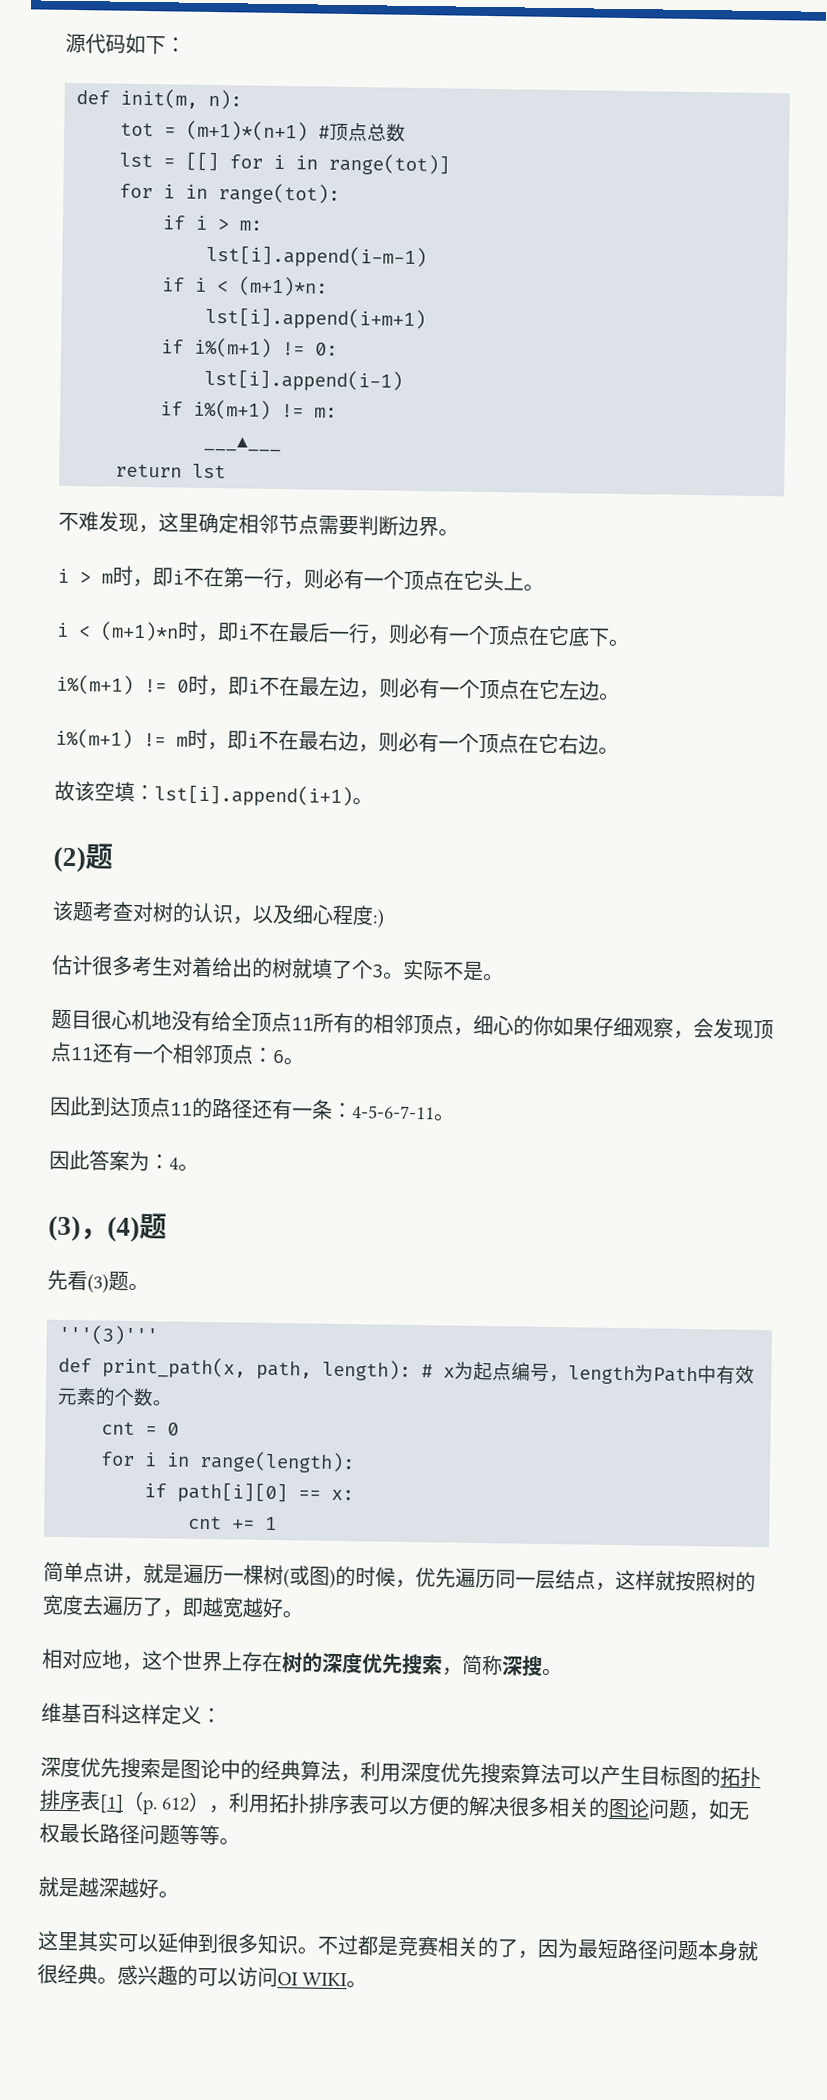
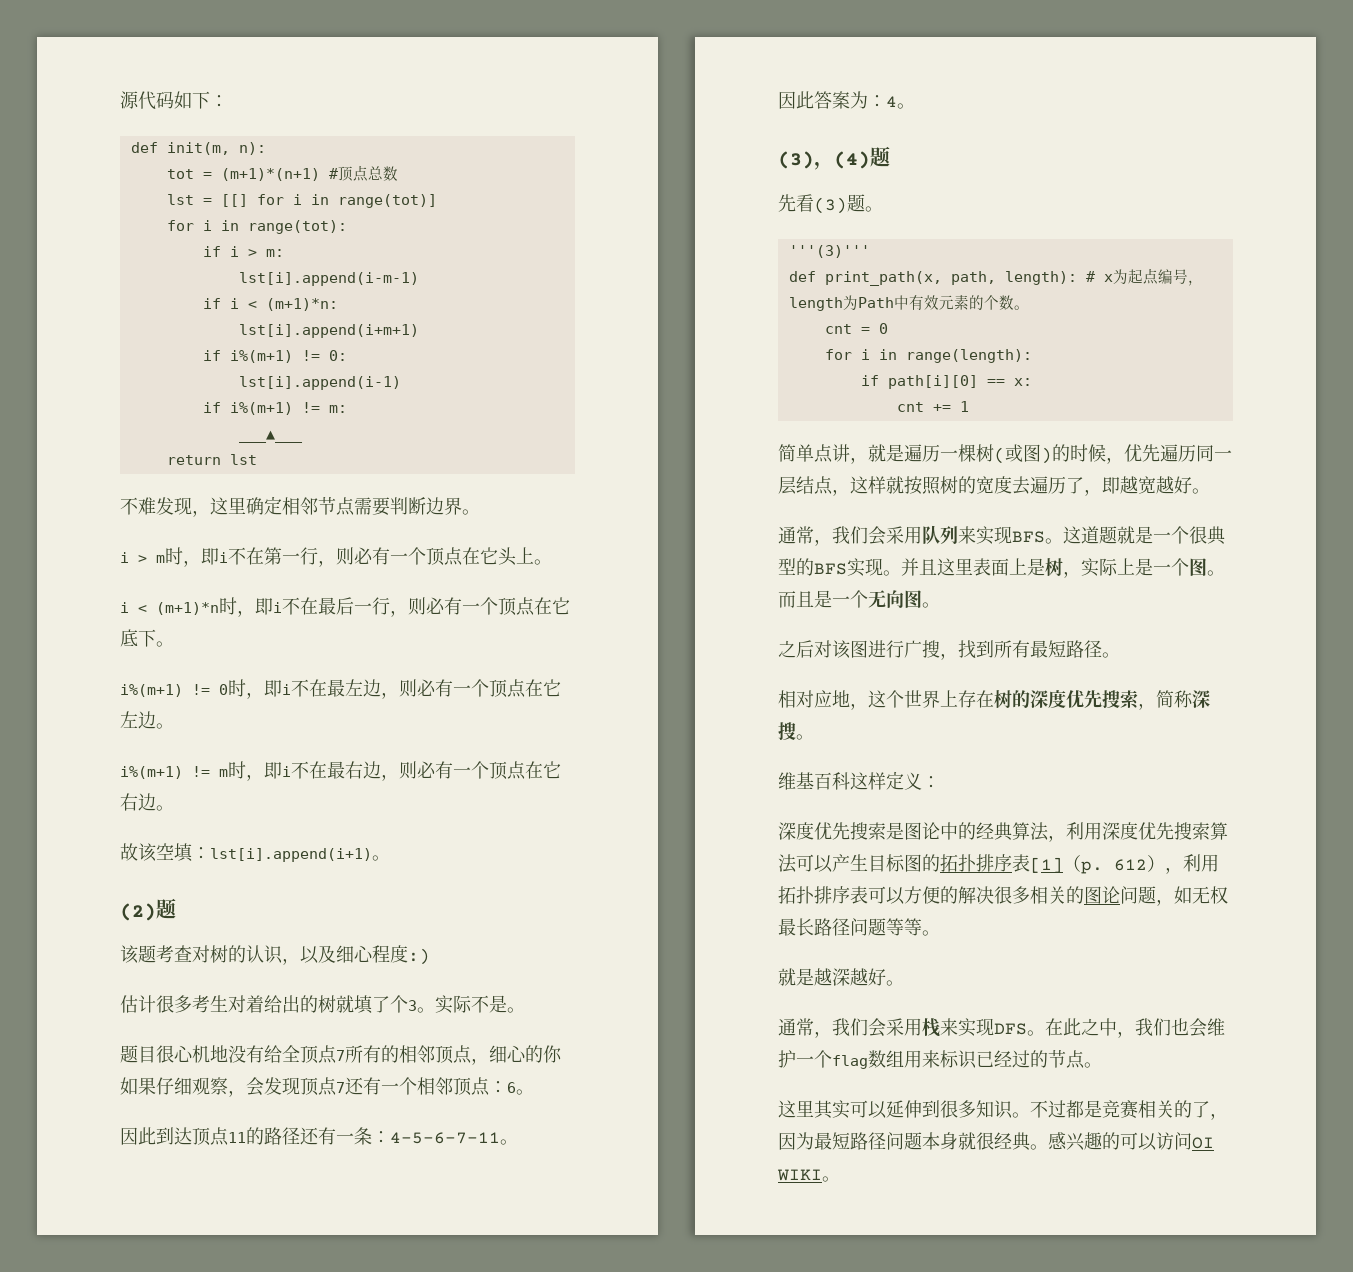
- 题目很心机地没有给全顶点11所有的相邻顶点，细心的你如果仔细观察，会发现顶点11还有一个相邻顶点：6。
+ 题目很心机地没有给全顶点7所有的相邻顶点，细心的你如果仔细观察，会发现顶点7还有一个相邻顶点：6。
+ 通常，我们会采用队列来实现BFS。这道题就是一个很典型的BFS实现。并且这里表面上是树，实际上是一个图。而且是一个无向图。
+ 之后对该图进行广搜，找到所有最短路径。
+ 通常，我们会采用栈来实现DFS。在此之中，我们也会维护一个flag数组用来标识已经过的节点。

